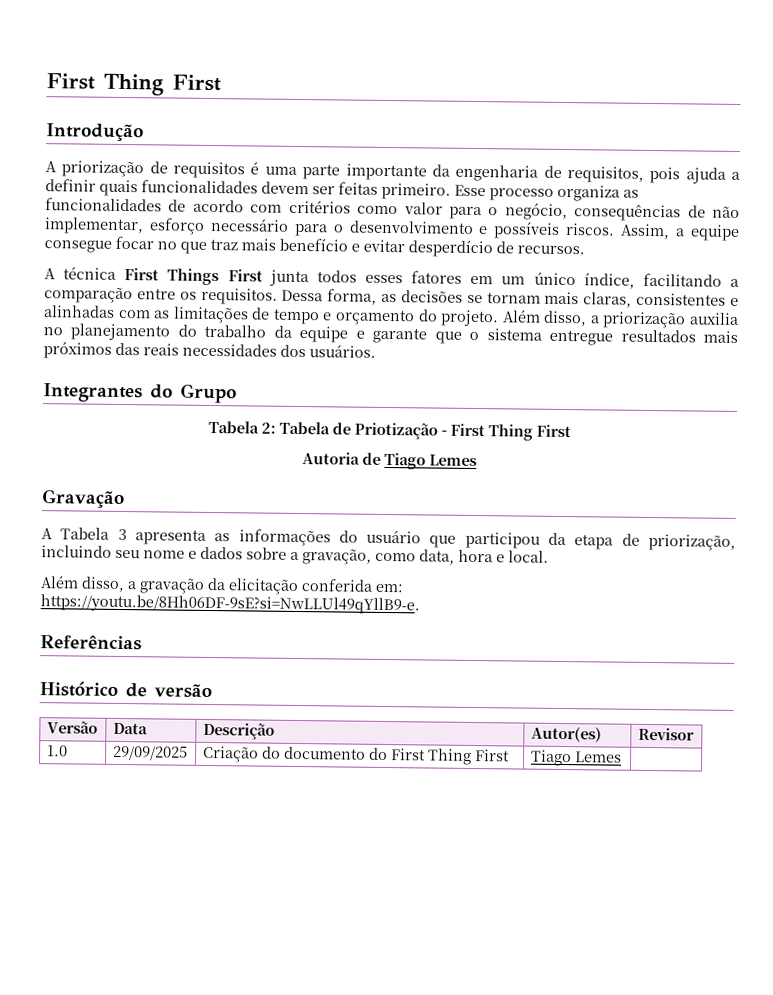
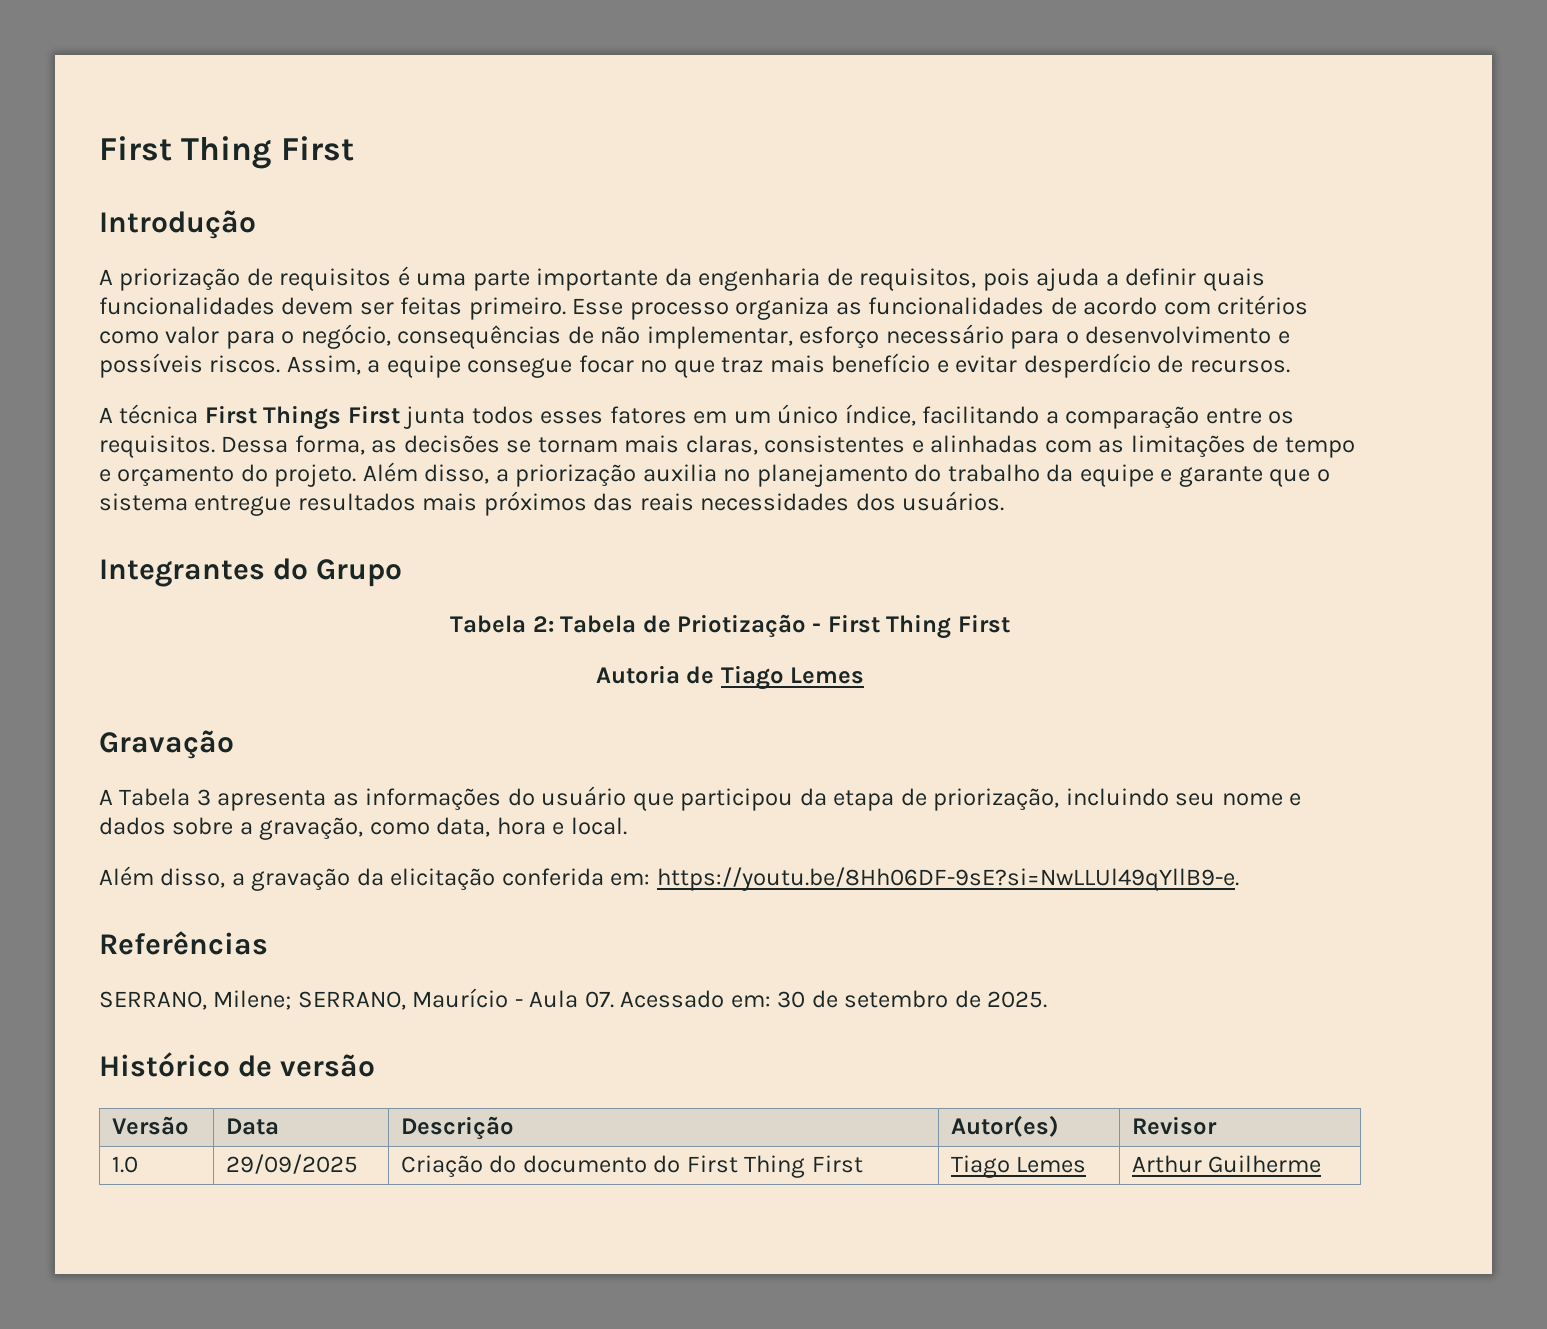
+ SERRANO, Milene; SERRANO, Maurício - Aula 07. Acessado em: 30 de setembro de 2025.
- 1.0 | 29/09/2025 | Criação do documento do First Thing First | Tiago Lemes |
+ 1.0 | 29/09/2025 | Criação do documento do First Thing First | Tiago Lemes | Arthur Guilherme

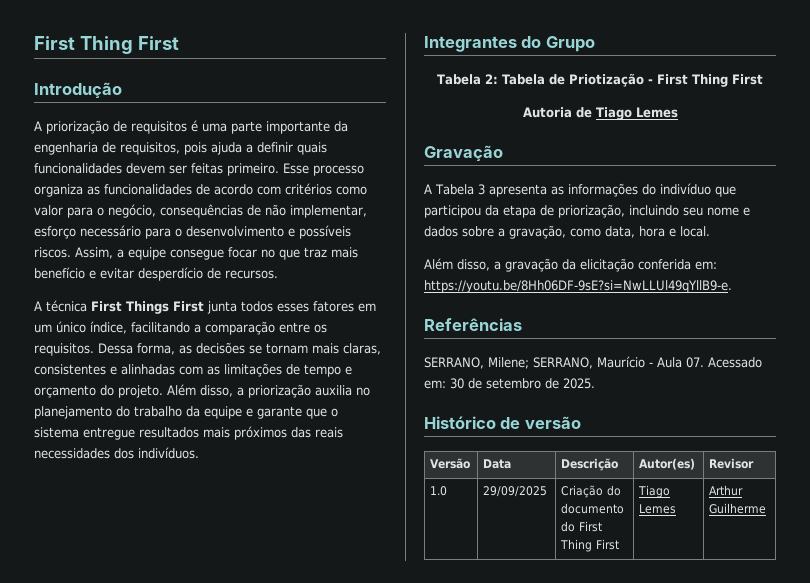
- Além disso, a priorização auxilia no planejamento do trabalho da equipe e garante que o sistema entregue resultados mais próximos das reais necessidades dos usuários.
+ Além disso, a priorização auxilia no planejamento do trabalho da equipe e garante que o sistema entregue resultados mais próximos das reais necessidades dos indivíduos.
- A Tabela 3 apresenta as informações do usuário que participou da etapa de priorização, incluindo seu nome e dados sobre a gravação, como data, hora e local.
+ A Tabela 3 apresenta as informações do indivíduo que participou da etapa de priorização, incluindo seu nome e dados sobre a gravação, como data, hora e local.

